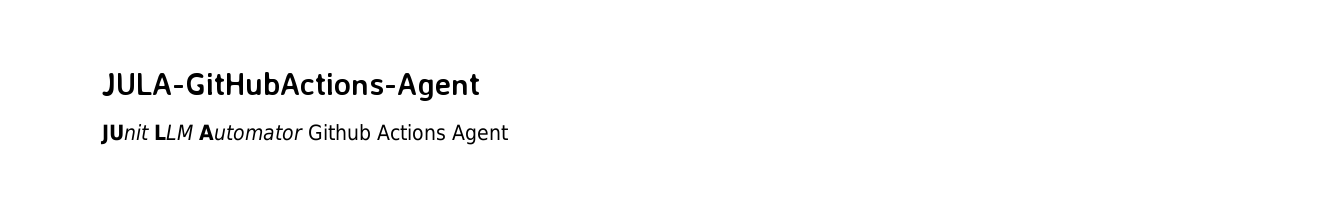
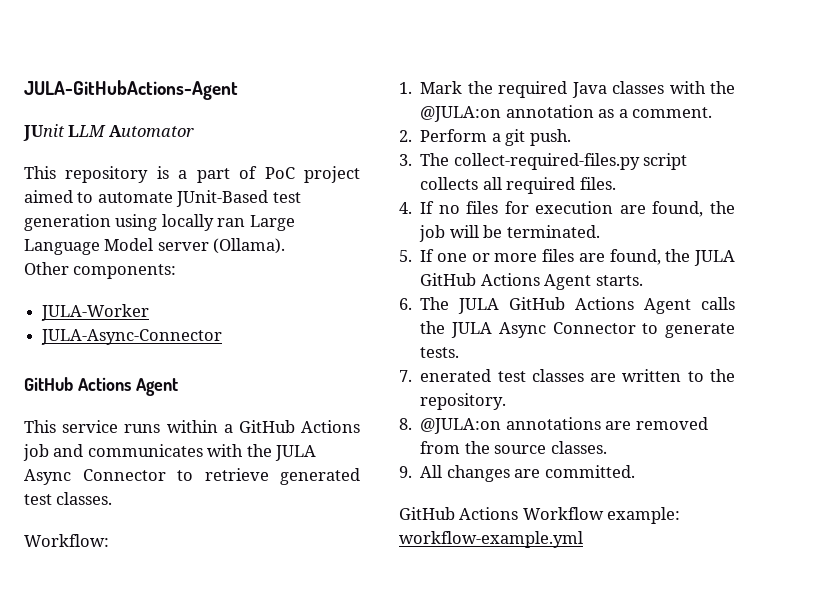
- JUnit LLM Automator Github Actions Agent
+ JUnit LLM Automator
+ This repository is a part of PoC project aimed to automate JUnit-Based test generation using locally ran Large Language Model server (Ollama).
+ Other components:
+ JULA-Worker
+ JULA-Async-Connector
+ GitHub Actions Agent
+ This service runs within a GitHub Actions job and communicates with the JULA Async Connector to retrieve generated test classes.
+ Workflow:
+ 1. Mark the required Java classes with the @JULA:on annotation as a comment.
+ 2. Perform a git push.
+ 3. The collect-required-files.py script collects all required files.
+ 4. If no files for execution are found, the job will be terminated.
+ 5. If one or more files are found, the JULA GitHub Actions Agent starts.
+ 6. The JULA GitHub Actions Agent calls the JULA Async Connector to generate tests.
+ 7. enerated test classes are written to the repository.
+ 8. @JULA:on annotations are removed from the source classes.
+ 9. All changes are committed.
+ GitHub Actions Workflow example: workflow-example.yml

